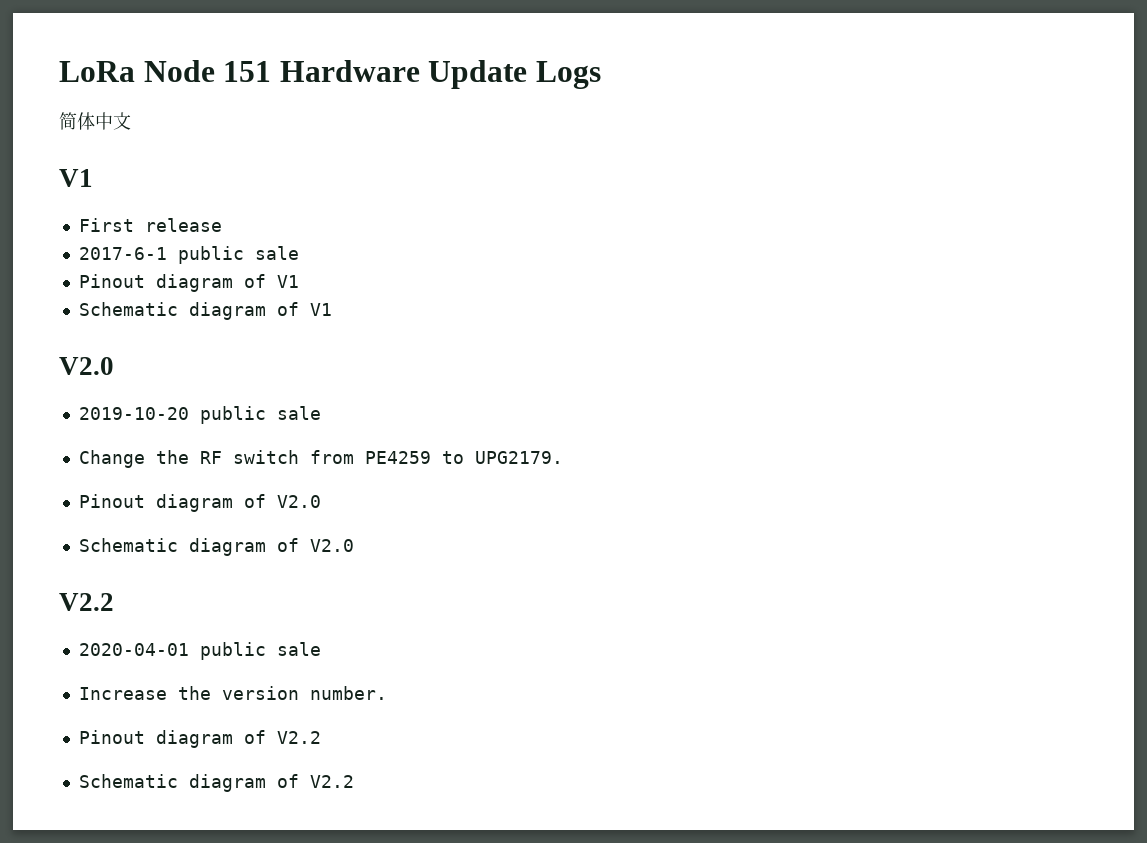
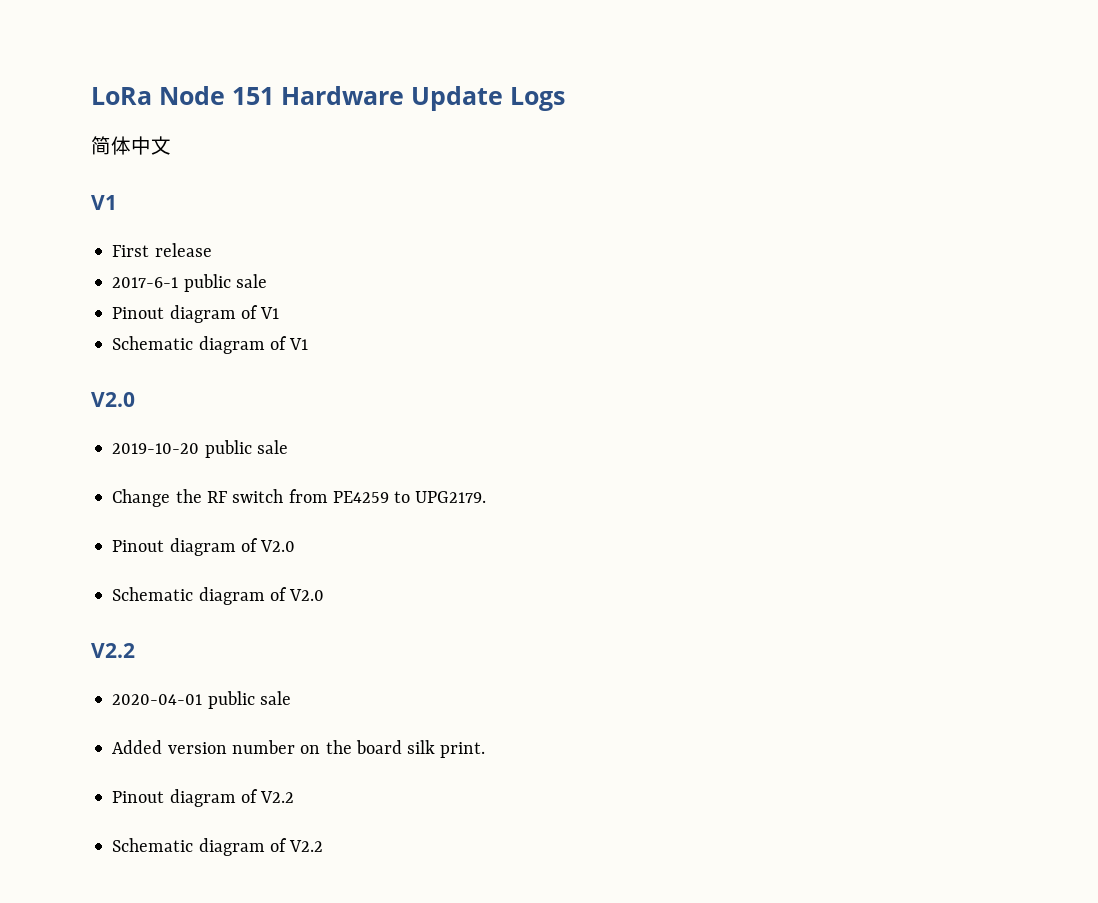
- Increase the version number.
+ Added version number on the board silk print.

